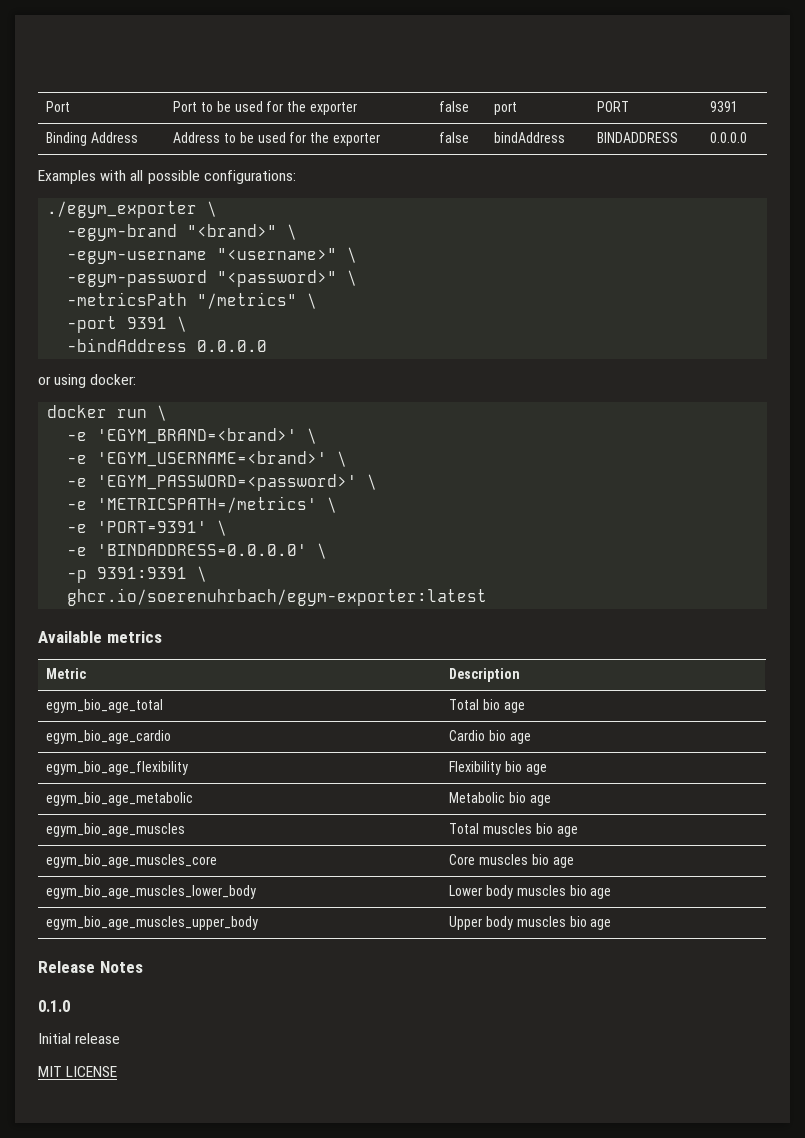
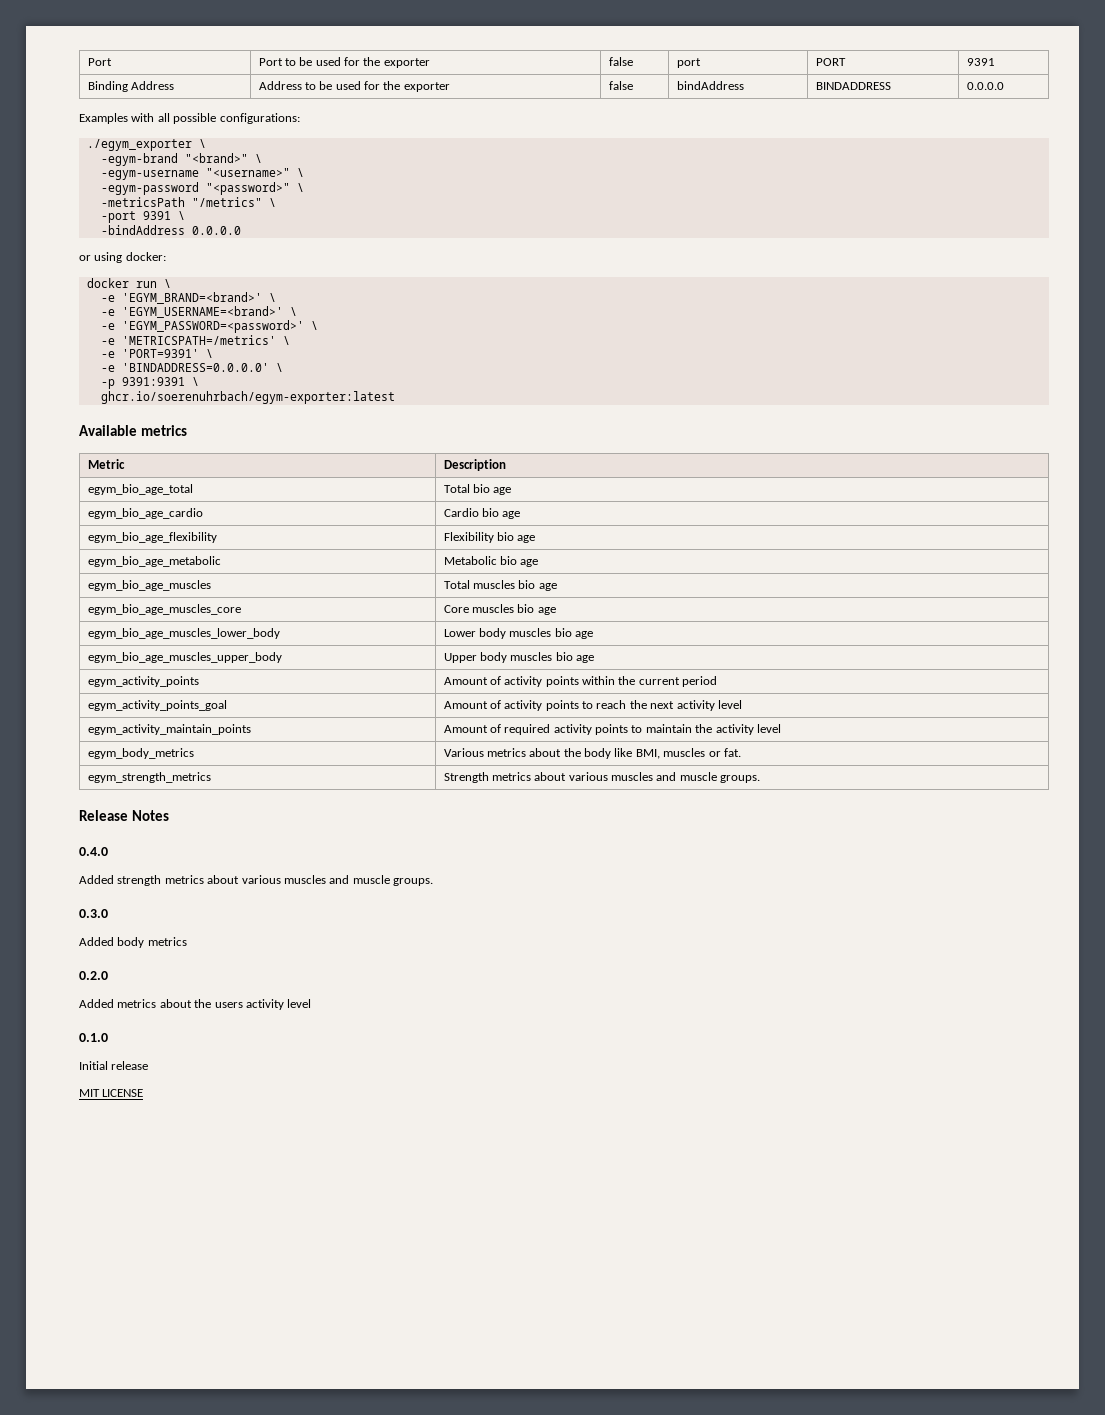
+ egym_activity_points | Amount of activity points within the current period
+ egym_activity_points_goal | Amount of activity points to reach the next activity level
+ egym_activity_maintain_points | Amount of required activity points to maintain the activity level
+ egym_body_metrics | Various metrics about the body like BMI, muscles or fat.
+ egym_strength_metrics | Strength metrics about various muscles and muscle groups.
  Release Notes
+ 0.4.0
+ Added strength metrics about various muscles and muscle groups.
+ 0.3.0
+ Added body metrics
+ 0.2.0
+ Added metrics about the users activity level

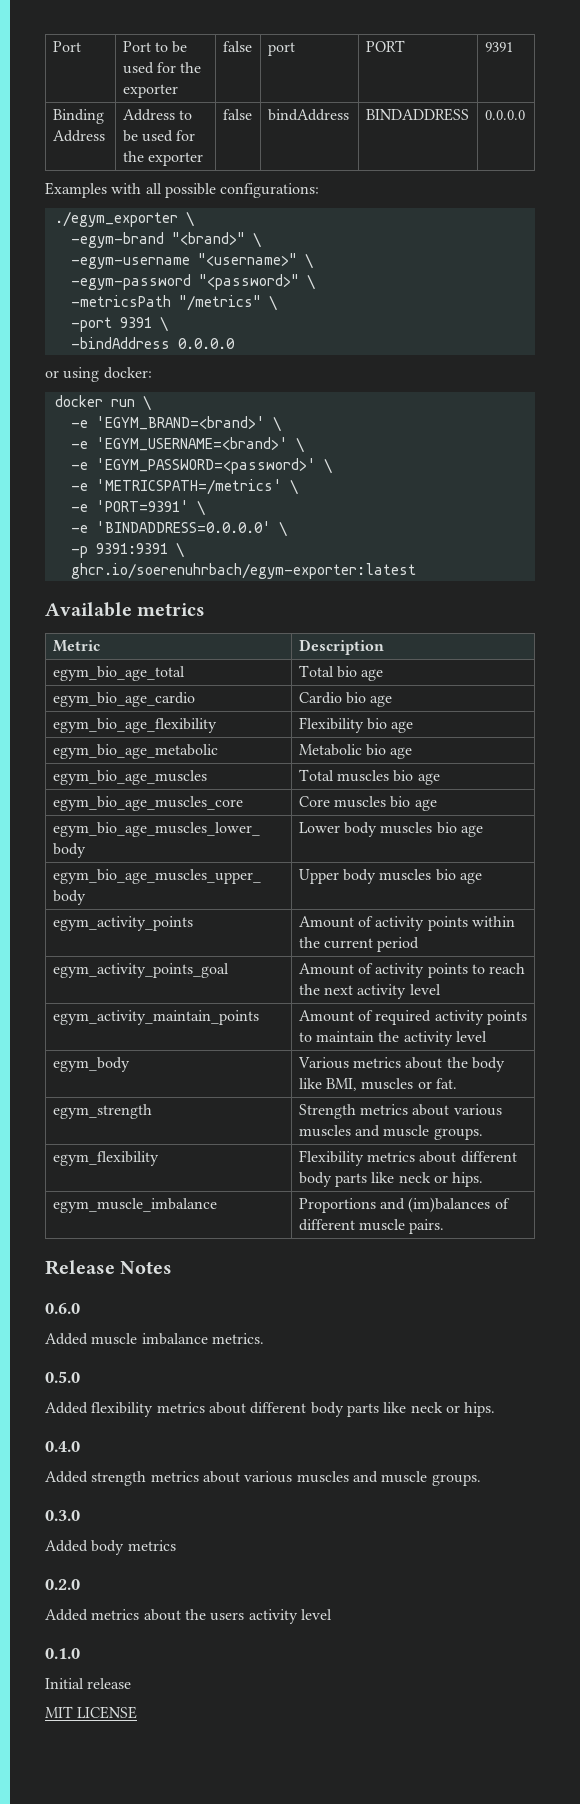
- egym_body_metrics | Various metrics about the body like BMI, muscles or fat.
+ egym_body | Various metrics about the body like BMI, muscles or fat.
- egym_strength_metrics | Strength metrics about various muscles and muscle groups.
+ egym_strength | Strength metrics about various muscles and muscle groups.
+ egym_flexibility | Flexibility metrics about different body parts like neck or hips.
+ egym_muscle_imbalance | Proportions and (im)balances of different muscle pairs.
  Release Notes
+ 0.6.0
+ Added muscle imbalance metrics.
+ 0.5.0
+ Added flexibility metrics about different body parts like neck or hips.

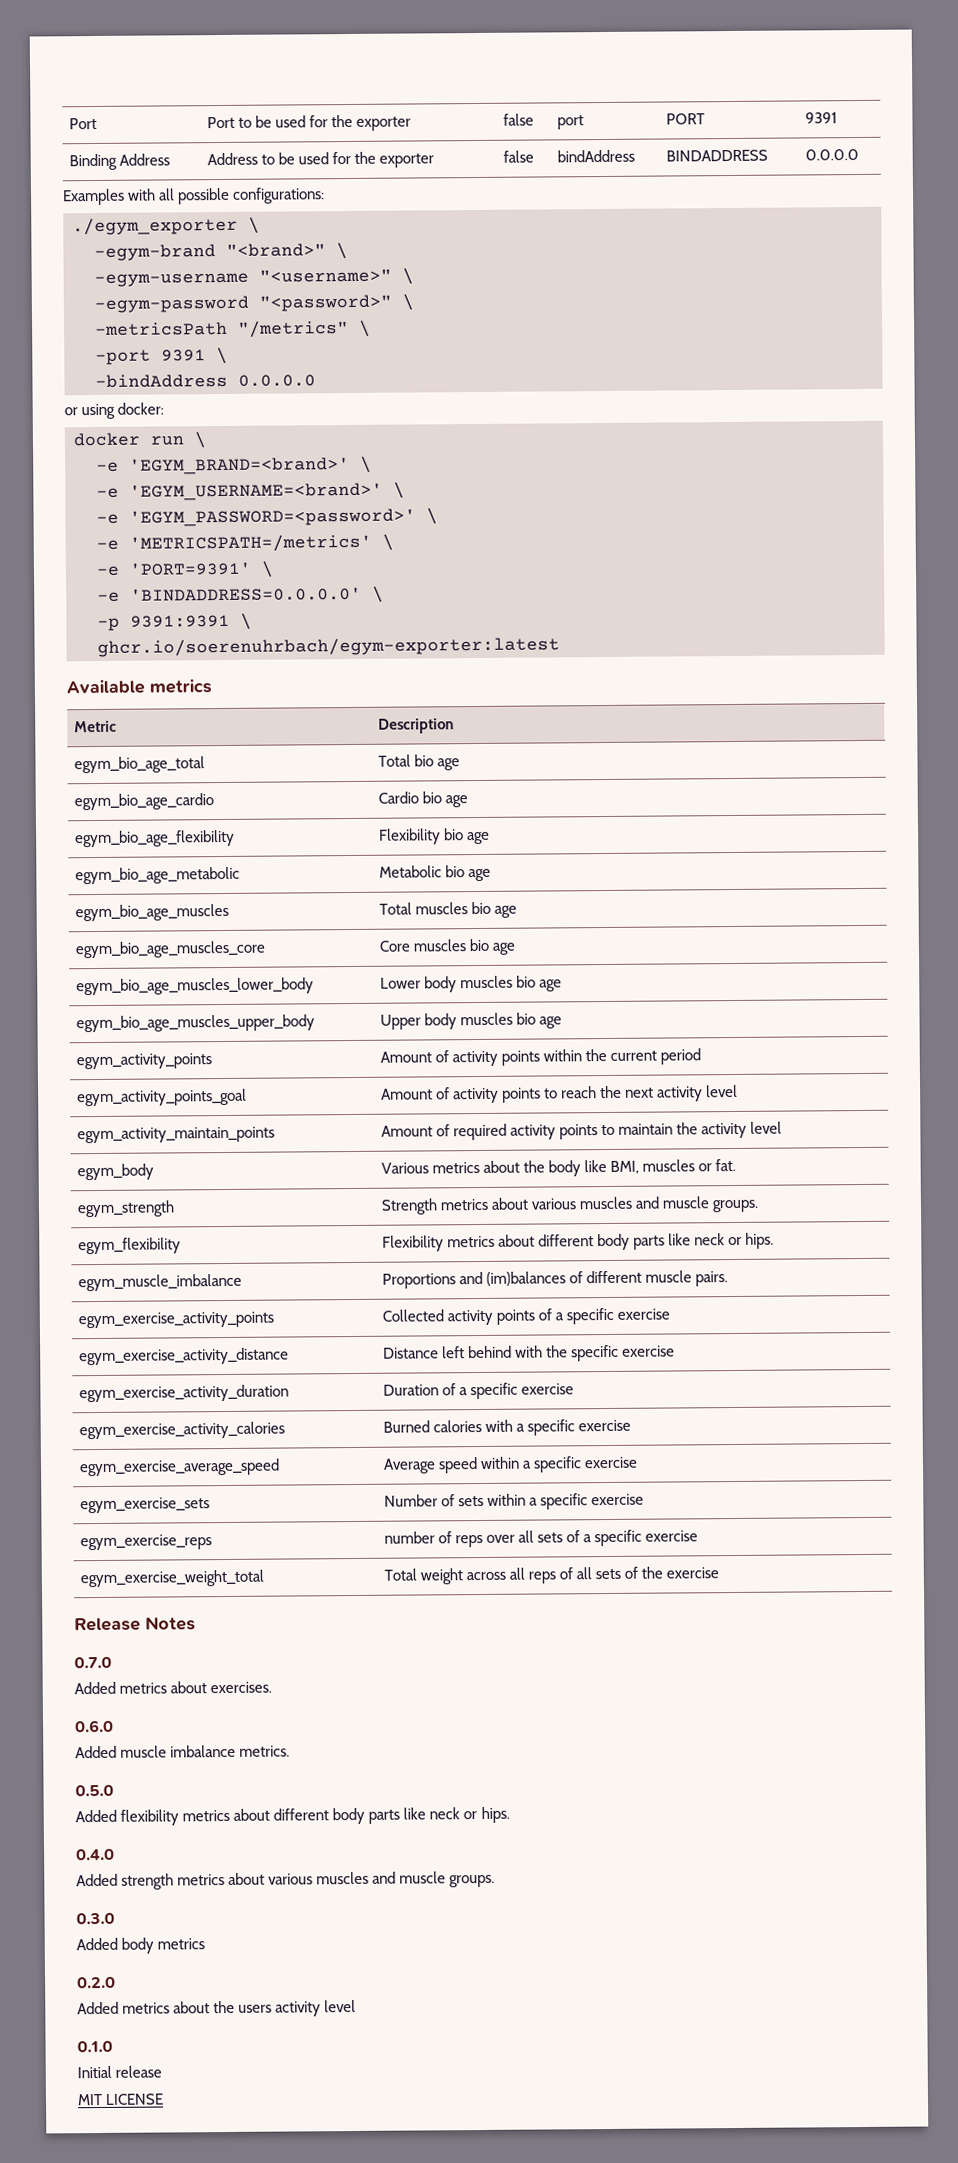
+ egym_exercise_activity_points | Collected activity points of a specific exercise
+ egym_exercise_activity_distance | Distance left behind with the specific exercise
+ egym_exercise_activity_duration | Duration of a specific exercise
+ egym_exercise_activity_calories | Burned calories with a specific exercise
+ egym_exercise_average_speed | Average speed within a specific exercise
+ egym_exercise_sets | Number of sets within a specific exercise
+ egym_exercise_reps | number of reps over all sets of a specific exercise
+ egym_exercise_weight_total | Total weight across all reps of all sets of the exercise
  Release Notes
+ 0.7.0
+ Added metrics about exercises.

